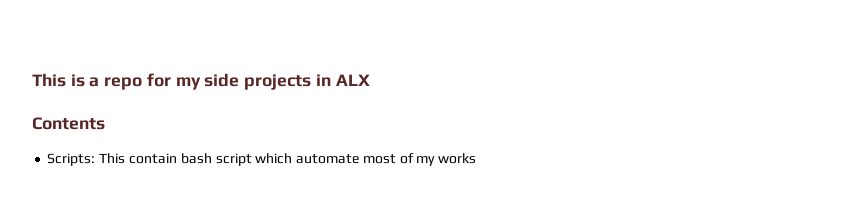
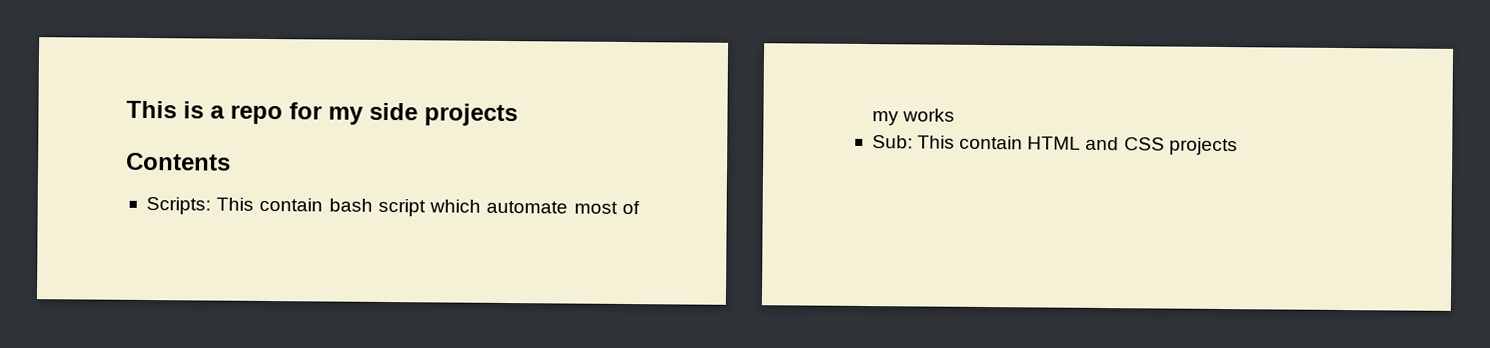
- This is a repo for my side projects in ALX
+ This is a repo for my side projects
+ Sub: This contain HTML and CSS projects

